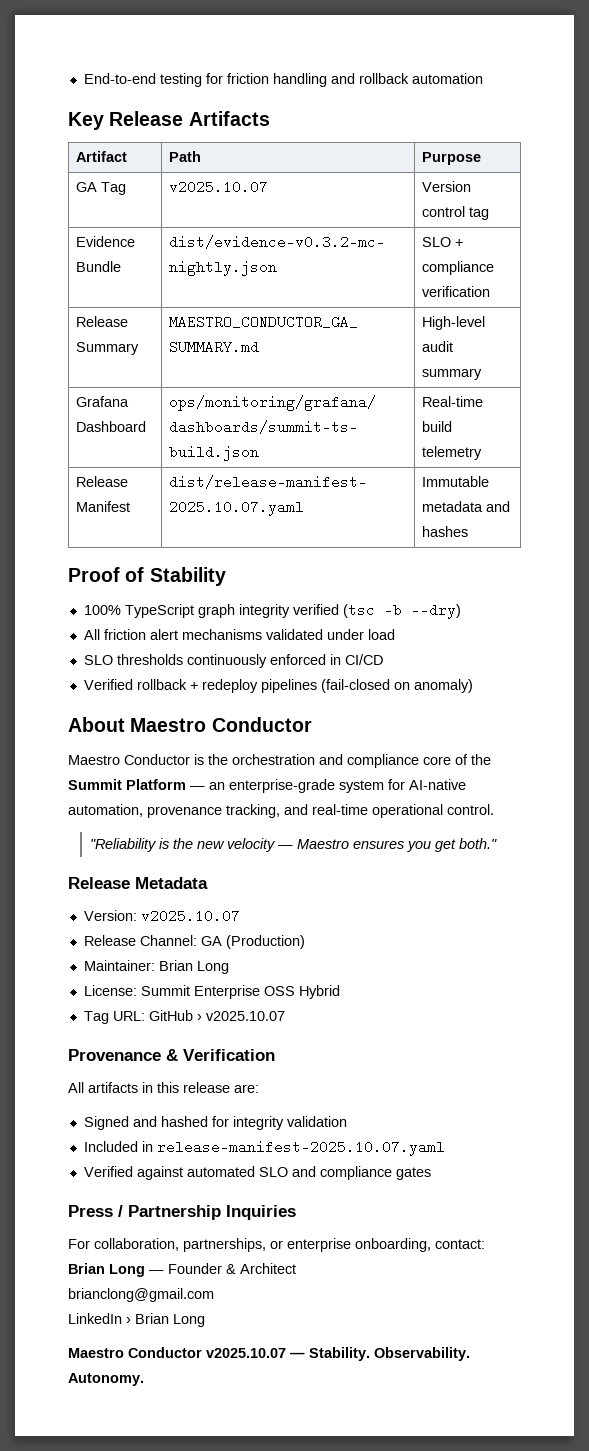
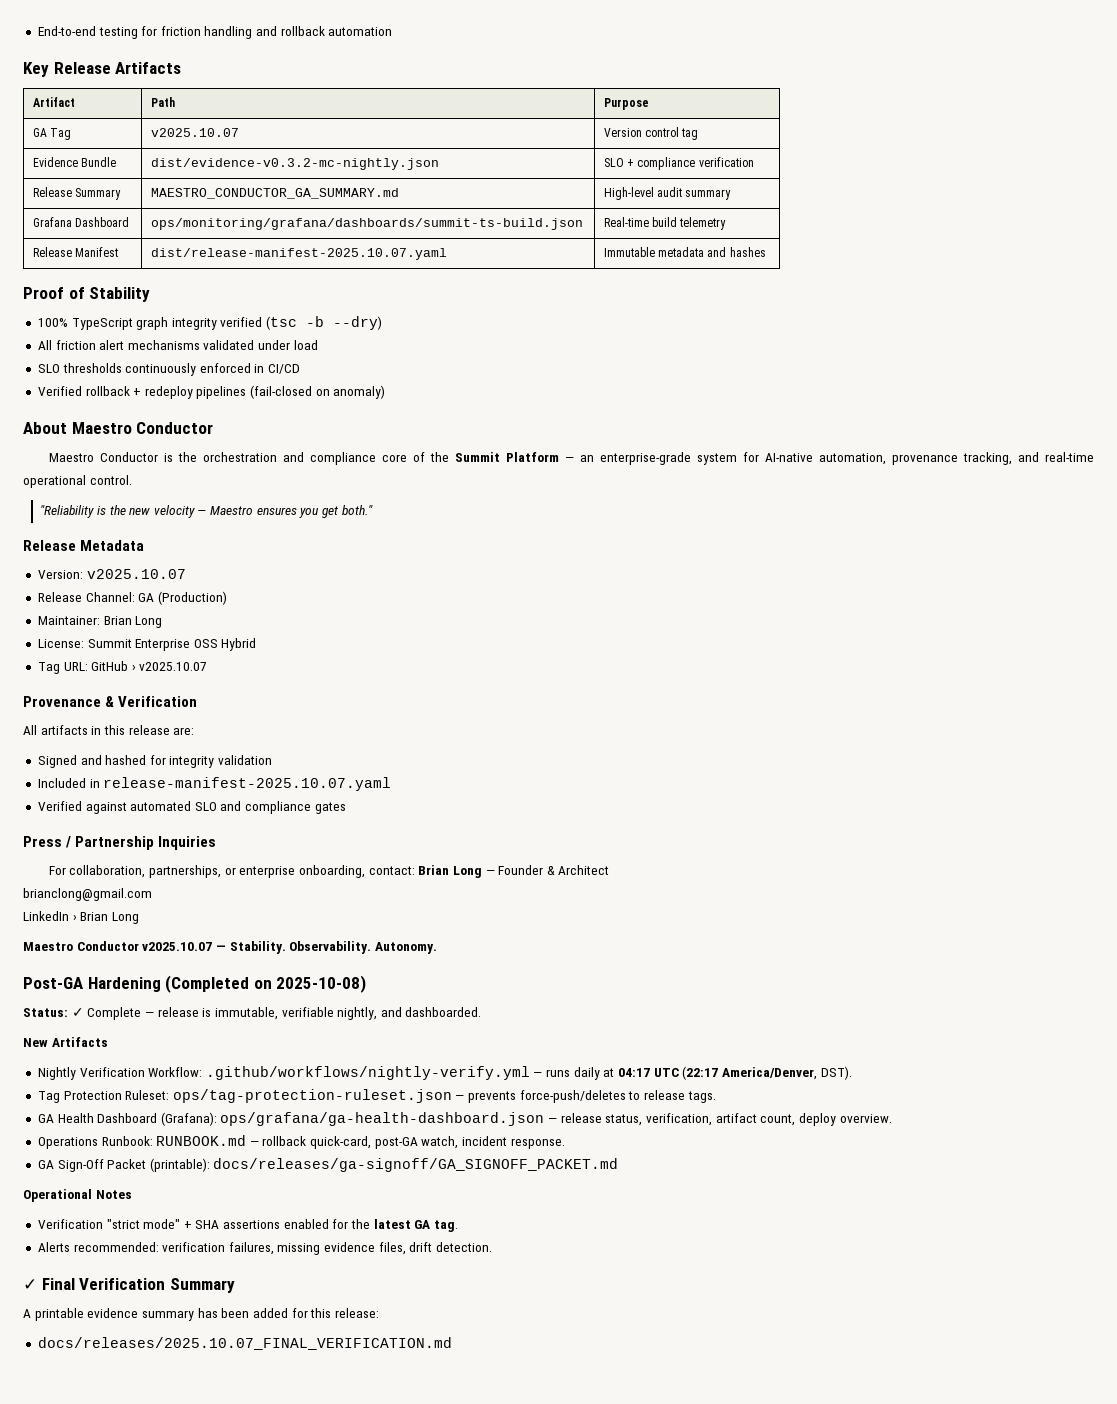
+ Post-GA Hardening (Completed on 2025-10-08)
+ Status: ✓ Complete — release is immutable, verifiable nightly, and dashboarded.
+ New Artifacts
+ Nightly Verification Workflow: .github/workflows/nightly-verify.yml — runs daily at 04:17 UTC (22:17 America/Denver, DST).
+ Tag Protection Ruleset: ops/tag-protection-ruleset.json — prevents force-push/deletes to release tags.
+ GA Health Dashboard (Grafana): ops/grafana/ga-health-dashboard.json — release status, verification, artifact count, deploy overview.
+ Operations Runbook: RUNBOOK.md — rollback quick-card, post-GA watch, incident response.
+ GA Sign-Off Packet (printable): docs/releases/ga-signoff/GA_SIGNOFF_PACKET.md
+ Operational Notes
+ Verification "strict mode" + SHA assertions enabled for the latest GA tag.
+ Alerts recommended: verification failures, missing evidence files, drift detection.
+ ✓ Final Verification Summary
+ A printable evidence summary has been added for this release:
+ docs/releases/2025.10.07_FINAL_VERIFICATION.md

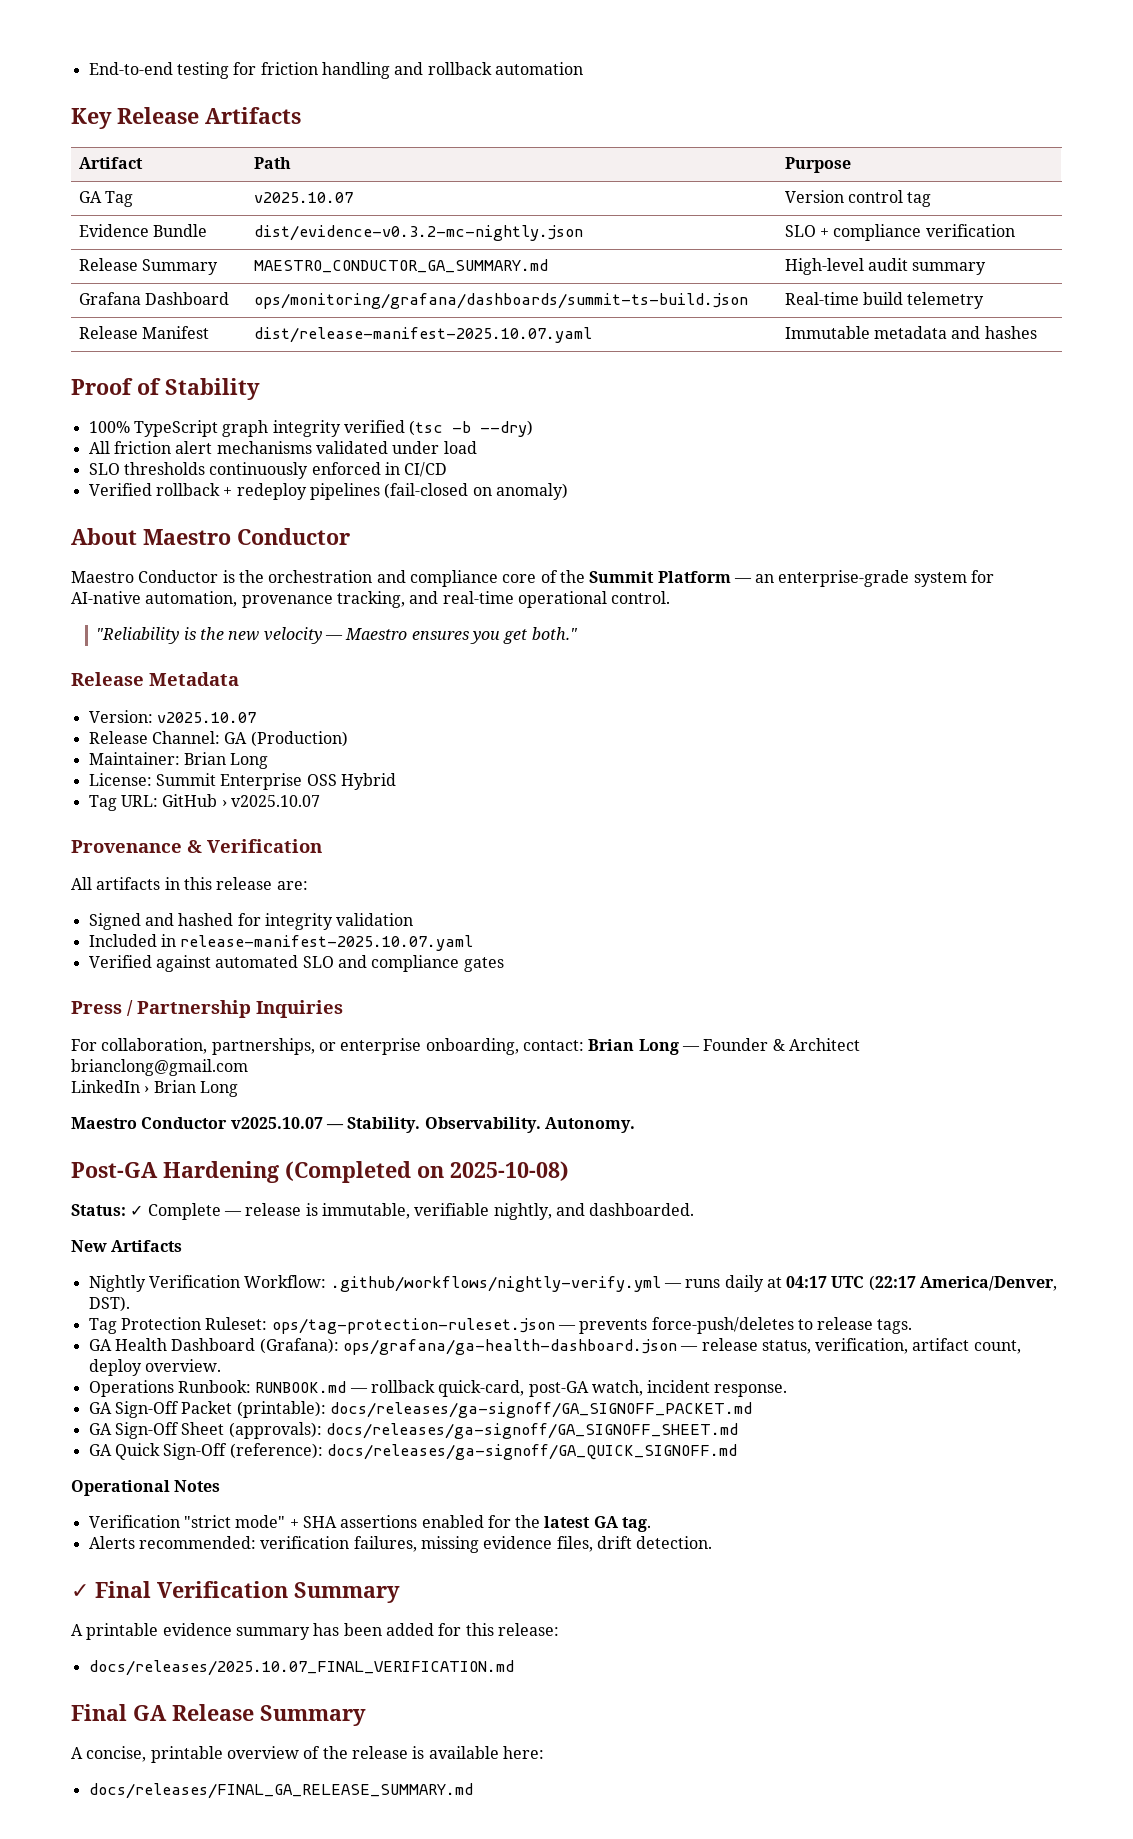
+ GA Sign-Off Sheet (approvals): docs/releases/ga-signoff/GA_SIGNOFF_SHEET.md
+ GA Quick Sign-Off (reference): docs/releases/ga-signoff/GA_QUICK_SIGNOFF.md
+ Final GA Release Summary
+ A concise, printable overview of the release is available here:
+ docs/releases/FINAL_GA_RELEASE_SUMMARY.md

